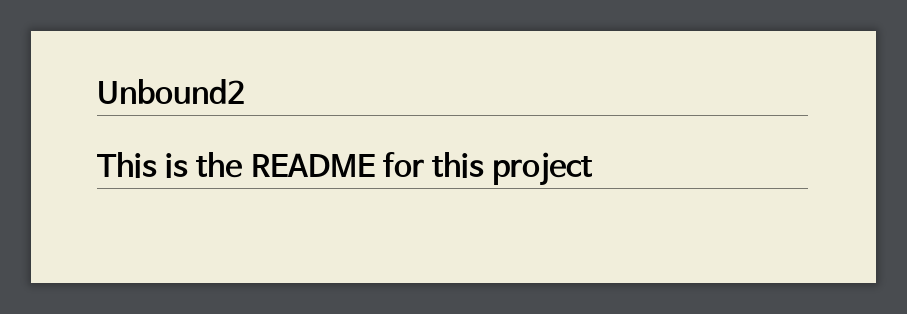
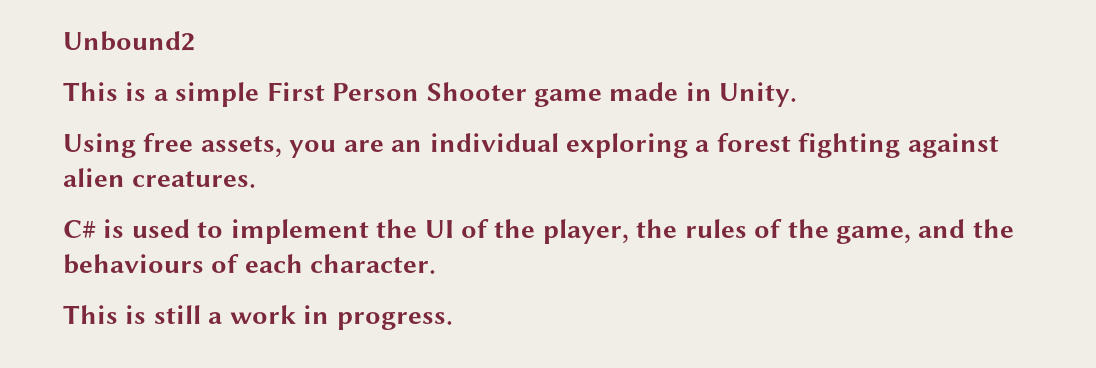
- This is the README for this project
+ This is a simple First Person Shooter game made in Unity.
+ Using free assets, you are an individual exploring a forest fighting against alien creatures.
+ C# is used to implement the UI of the player, the rules of the game, and the behaviours of each character.
+ This is still a work in progress.

